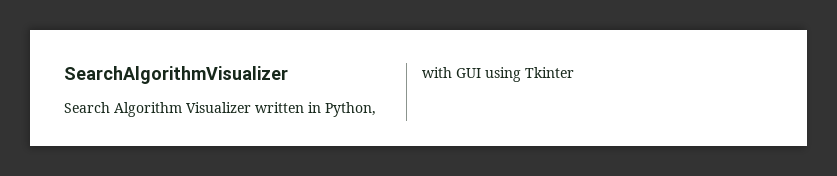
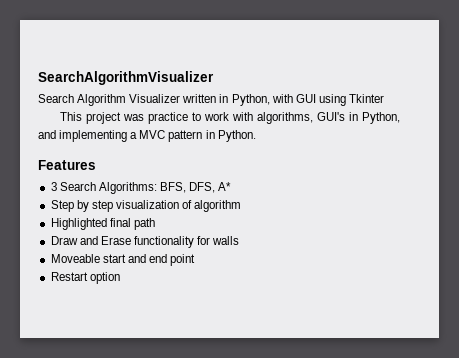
+ This project was practice to work with algorithms, GUI's in Python, and implementing a MVC pattern in Python.
+ Features
+ 3 Search Algorithms: BFS, DFS, A*
+ Step by step visualization of algorithm
+ Highlighted final path
+ Draw and Erase functionality for walls
+ Moveable start and end point
+ Restart option

